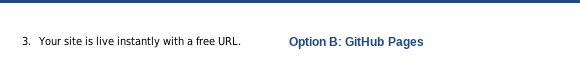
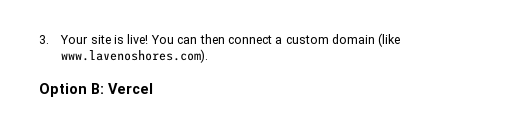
- 3. Your site is live instantly with a free URL.
+ 3. Your site is live! You can then connect a custom domain (like www.lavenoshores.com).
- Option B: GitHub Pages
+ Option B: Vercel

